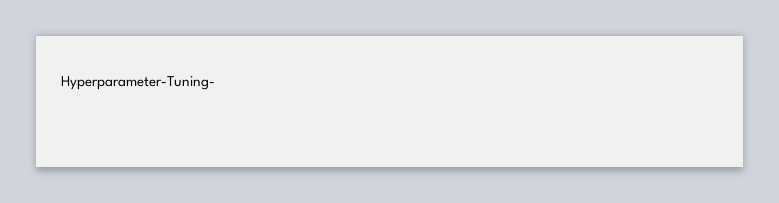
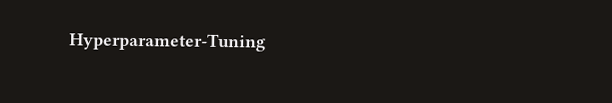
- Hyperparameter-Tuning-
+ Hyperparameter-Tuning

